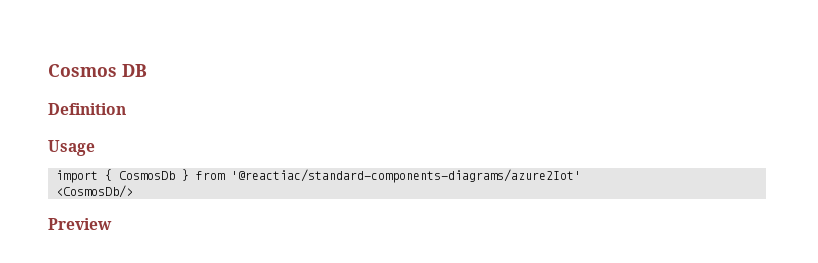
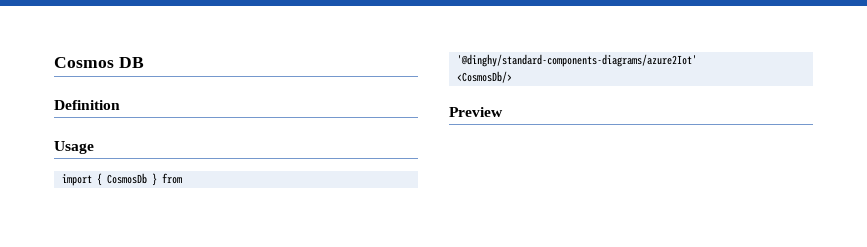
- import { CosmosDb } from '@reactiac/standard-components-diagrams/azure2Iot'
+ import { CosmosDb } from '@dinghy/standard-components-diagrams/azure2Iot'

